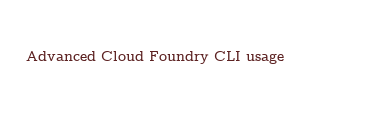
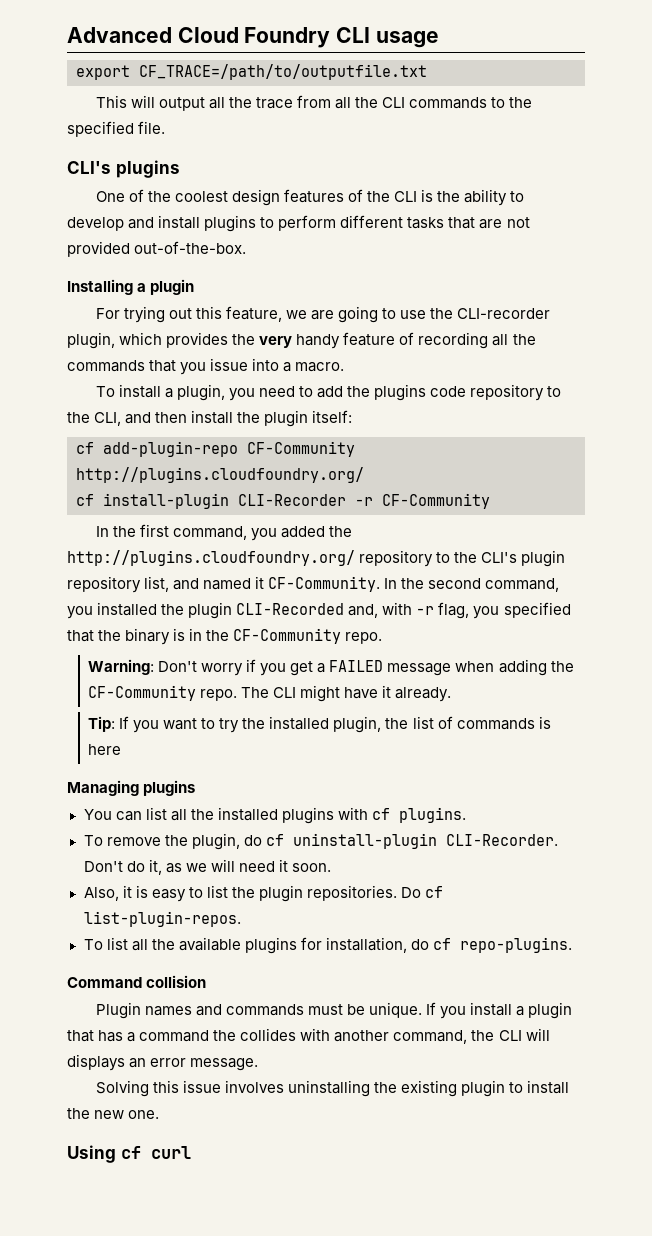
+ export CF_TRACE=/path/to/outputfile.txt
+ This will output all the trace from all the CLI commands to the specified file.
+ CLI's plugins
+ One of the coolest design features of the CLI is the ability to develop and install plugins to perform different tasks that are not provided out-of-the-box.
+ Installing a plugin
+ For trying out this feature, we are going to use the CLI-recorder plugin, which provides the very handy feature of recording all the commands that you issue into a macro.
+ To install a plugin, you need to add the plugins code repository to the CLI, and then install the plugin itself:
+ cf add-plugin-repo CF-Community http://plugins.cloudfoundry.org/
+ cf install-plugin CLI-Recorder -r CF-Community
+ In the first command, you added the http://plugins.cloudfoundry.org/ repository to the CLI's plugin repository list, and named it CF-Community. In the second command, you installed the plugin CLI-Recorded and, with -r flag, you specified that the binary is in the CF-Community repo.
+ Warning: Don't worry if you get a FAILED message when adding the CF-Community repo. The CLI might have it already.
+ Tip: If you want to try the installed plugin, the list of commands is here
+ Managing plugins
+ You can list all the installed plugins with cf plugins.
+ To remove the plugin, do cf uninstall-plugin CLI-Recorder. Don't do it, as we will need it soon.
+ Also, it is easy to list the plugin repositories. Do cf list-plugin-repos.
+ To list all the available plugins for installation, do cf repo-plugins.
+ Command collision
+ Plugin names and commands must be unique. If you install a plugin that has a command the collides with another command, the CLI will displays an error message.
+ Solving this issue involves uninstalling the existing plugin to install the new one.
+ Using cf curl

